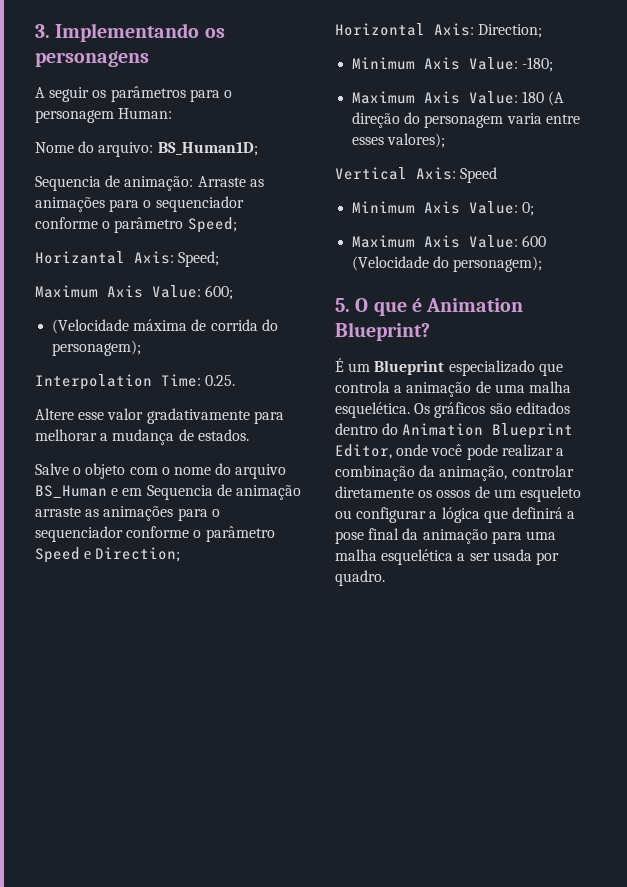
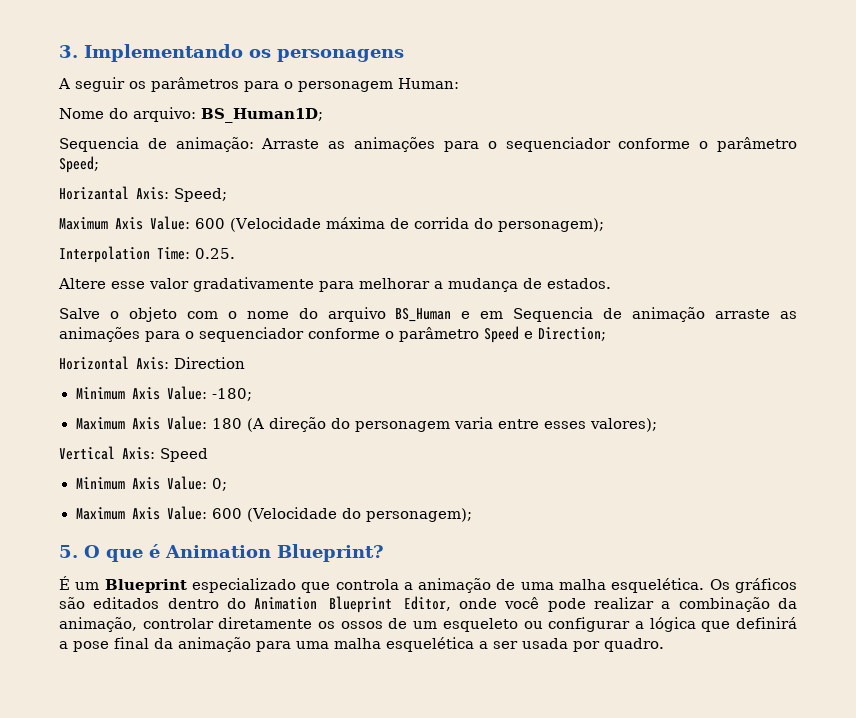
- Maximum Axis Value: 600;
- (Velocidade máxima de corrida do personagem);
+ Maximum Axis Value: 600 (Velocidade máxima de corrida do personagem);
- Horizontal Axis: Direction;
+ Horizontal Axis: Direction

